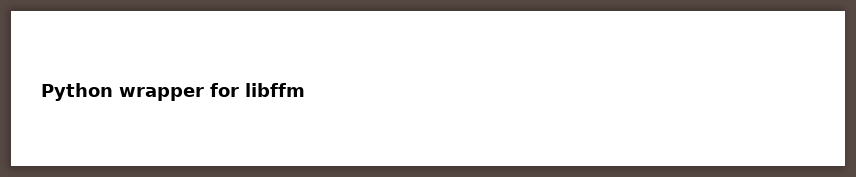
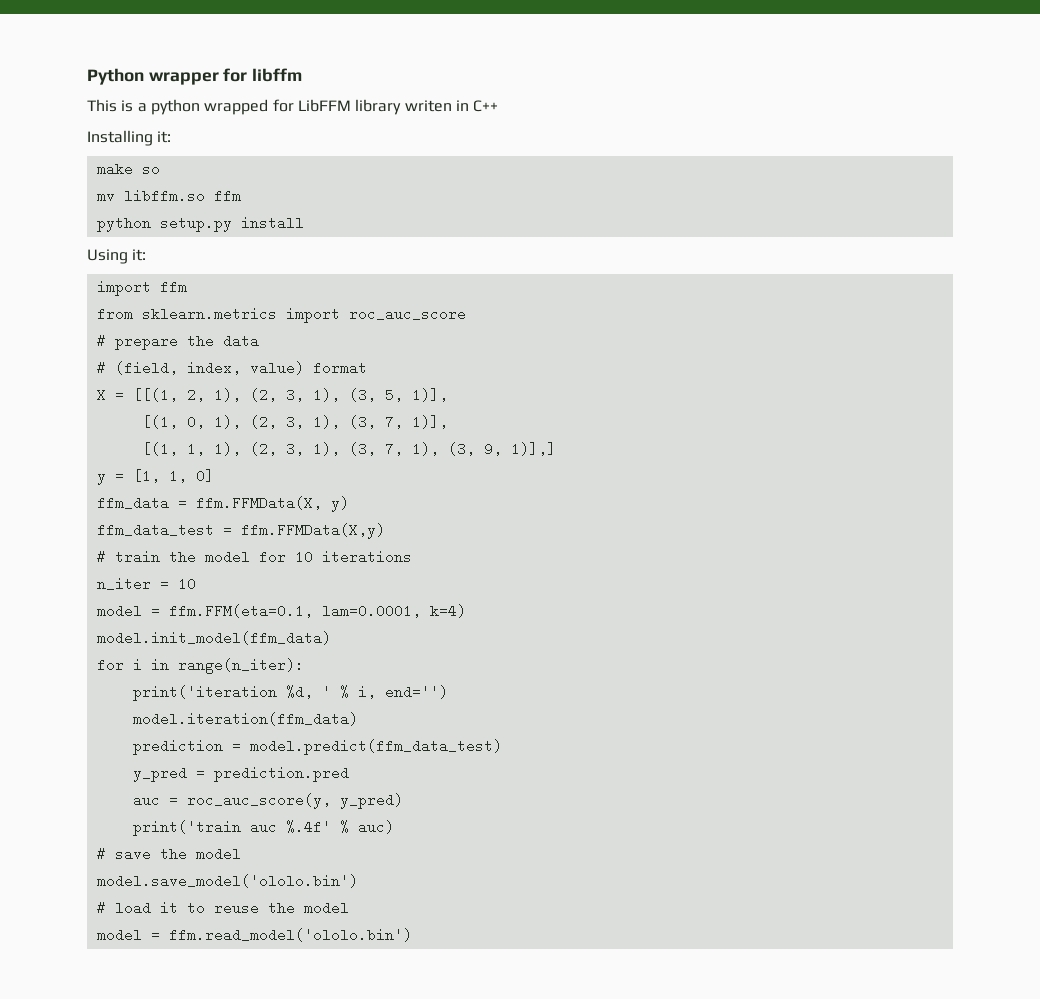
+ This is a python wrapped for LibFFM library writen in C++
+ Installing it:
+ make so
+ mv libffm.so ffm
+ python setup.py install
+ Using it:
+ import ffm
+ from sklearn.metrics import roc_auc_score
+ # prepare the data
+ # (field, index, value) format
+ X = [[(1, 2, 1), (2, 3, 1), (3, 5, 1)],
+ [(1, 0, 1), (2, 3, 1), (3, 7, 1)],
+ [(1, 1, 1), (2, 3, 1), (3, 7, 1), (3, 9, 1)],]
+ y = [1, 1, 0]
+ ffm_data = ffm.FFMData(X, y)
+ ffm_data_test = ffm.FFMData(X,y)
+ # train the model for 10 iterations
+ n_iter = 10
+ model = ffm.FFM(eta=0.1, lam=0.0001, k=4)
+ model.init_model(ffm_data)
+ for i in range(n_iter):
+ print('iteration %d, ' % i, end='')
+ model.iteration(ffm_data)
+ prediction = model.predict(ffm_data_test)
+ y_pred = prediction.pred
+ auc = roc_auc_score(y, y_pred)
+ print('train auc %.4f' % auc)
+ # save the model
+ model.save_model('ololo.bin')
+ # load it to reuse the model
+ model = ffm.read_model('ololo.bin')

